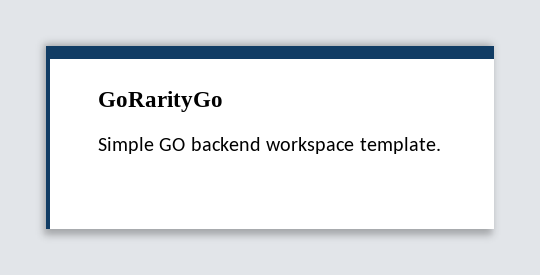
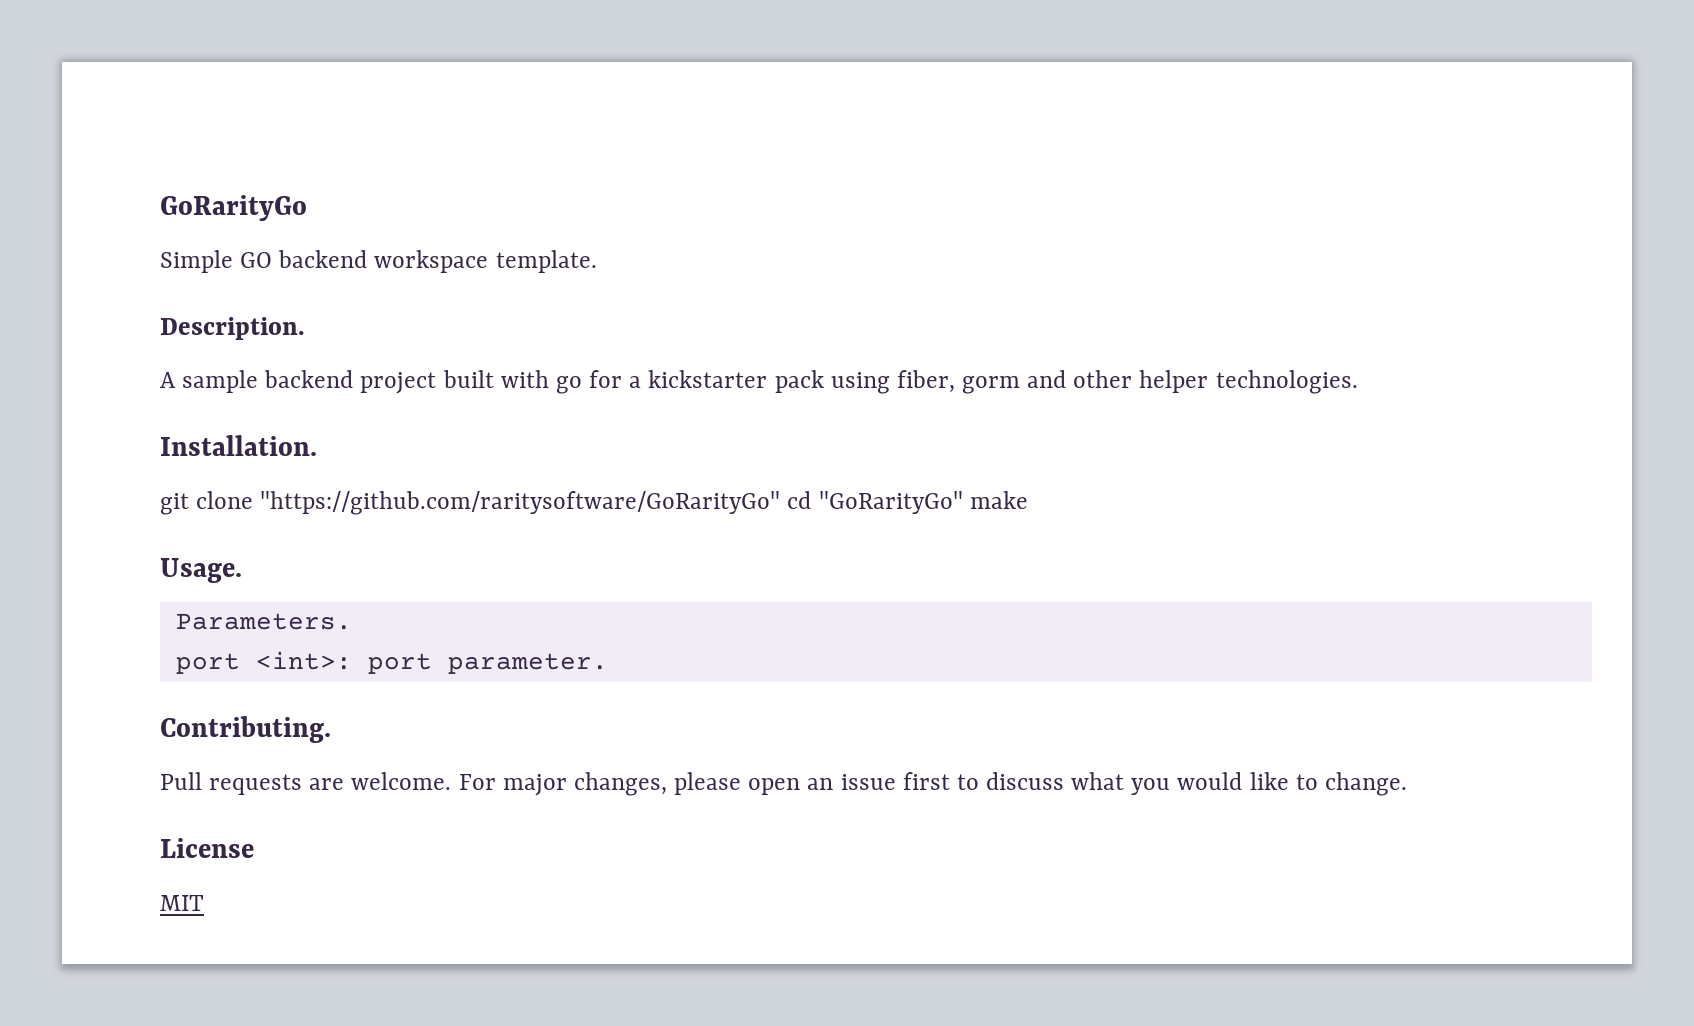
+ Description.
+ A sample backend project built with go for a kickstarter pack using fiber, gorm and other helper technologies.
+ Installation.
+ git clone "https://github.com/raritysoftware/GoRarityGo" cd "GoRarityGo" make
+ Usage.
+ Parameters.
+ port <int>: port parameter.
+ Contributing.
+ Pull requests are welcome. For major changes, please open an issue first to discuss what you would like to change.
+ License
+ MIT

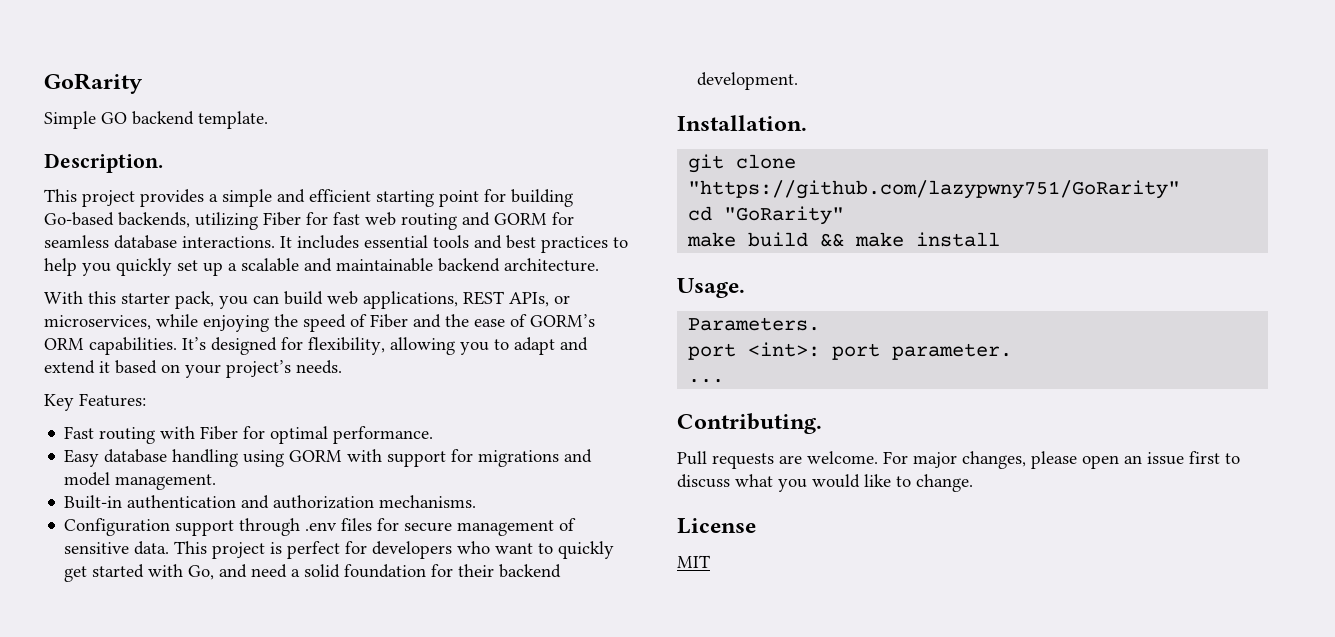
- GoRarityGo
+ GoRarity
- Simple GO backend workspace template.
+ Simple GO backend template.
- A sample backend project built with go for a kickstarter pack using fiber, gorm and other helper technologies.
+ This project provides a simple and efficient starting point for building Go-based backends, utilizing Fiber for fast web routing and GORM for seamless database interactions. It includes essential tools and best practices to help you quickly set up a scalable and maintainable backend architecture.
+ With this starter pack, you can build web applications, REST APIs, or microservices, while enjoying the speed of Fiber and the ease of GORM’s ORM capabilities. It’s designed for flexibility, allowing you to adapt and extend it based on your project’s needs.
+ Key Features:
+ Fast routing with Fiber for optimal performance.
+ Easy database handling using GORM with support for migrations and model management.
+ Built-in authentication and authorization mechanisms.
+ Configuration support through .env files for secure management of sensitive data. This project is perfect for developers who want to quickly get started with Go, and need a solid foundation for their backend development.
  Installation.
- git clone "https://github.com/raritysoftware/GoRarityGo" cd "GoRarityGo" make
+ git clone "https://github.com/lazypwny751/GoRarity"
+ cd "GoRarity"
+ make build && make install
+ ...

